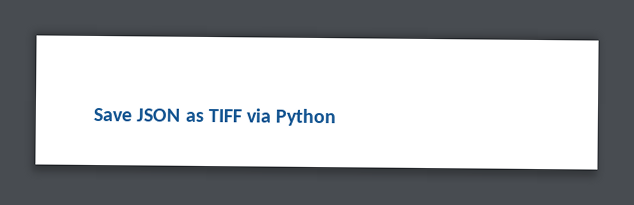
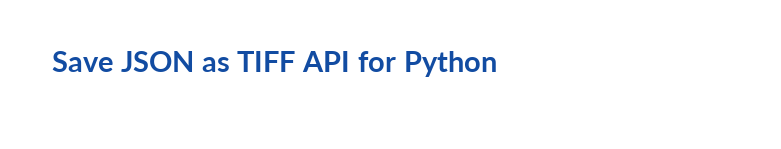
- Save JSON as TIFF via Python
+ Save JSON as TIFF API for Python

